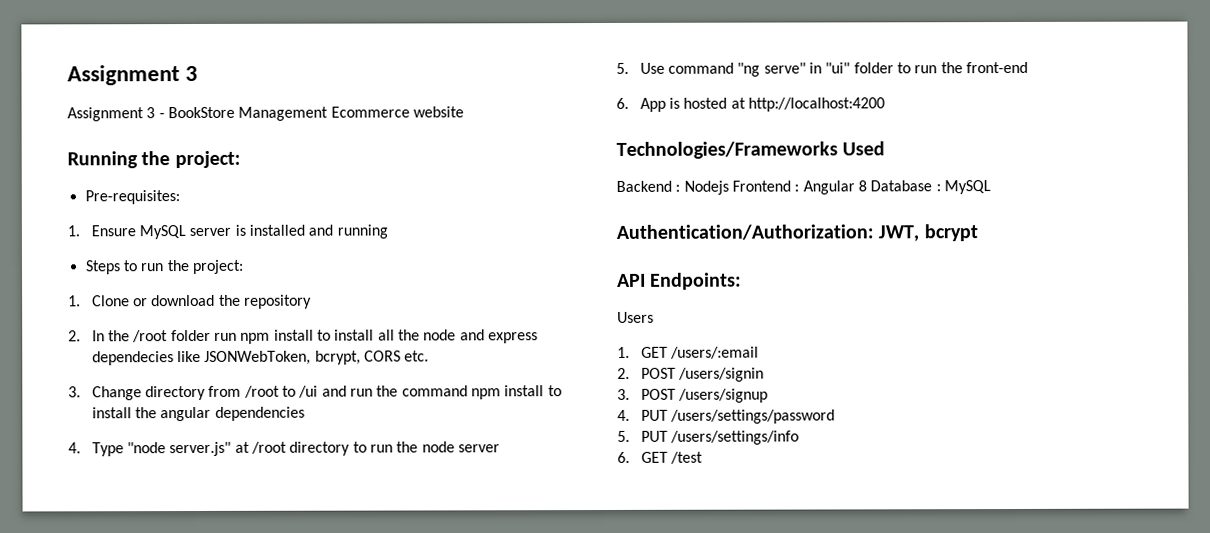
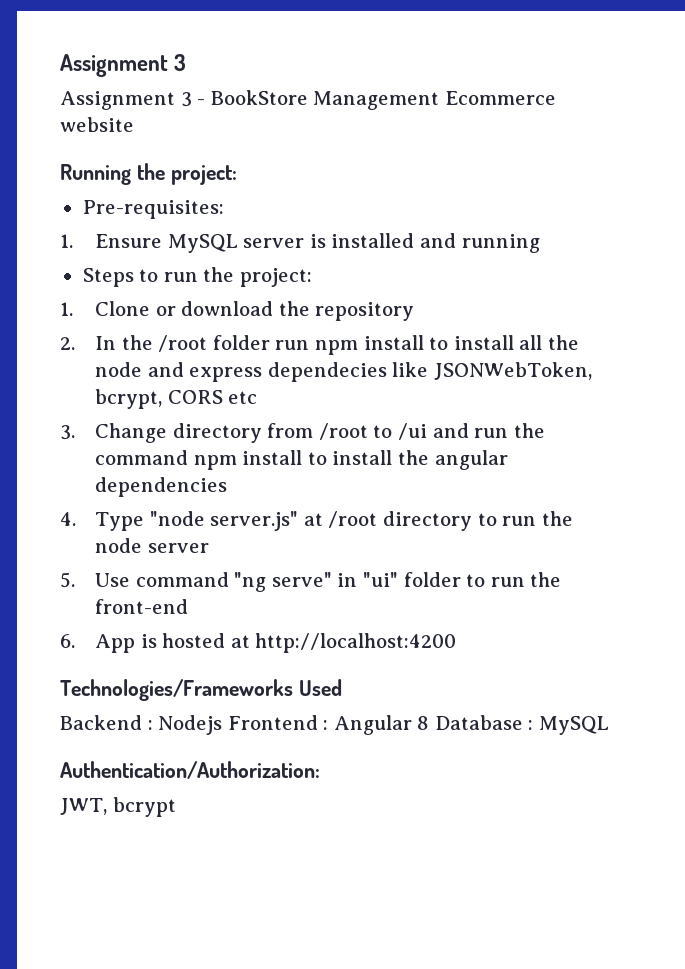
- 2. In the /root folder run npm install to install all the node and express dependecies like JSONWebToken, bcrypt, CORS etc.
+ 2. In the /root folder run npm install to install all the node and express dependecies like JSONWebToken, bcrypt, CORS etc
- Authentication/Authorization: JWT, bcrypt
+ Authentication/Authorization:
+ JWT, bcrypt
- API Endpoints:
- Users
- 1. GET /users/:email
- 2. POST /users/signin
- 3. POST /users/signup
- 4. PUT /users/settings/password
- 5. PUT /users/settings/info
- 6. GET /test

